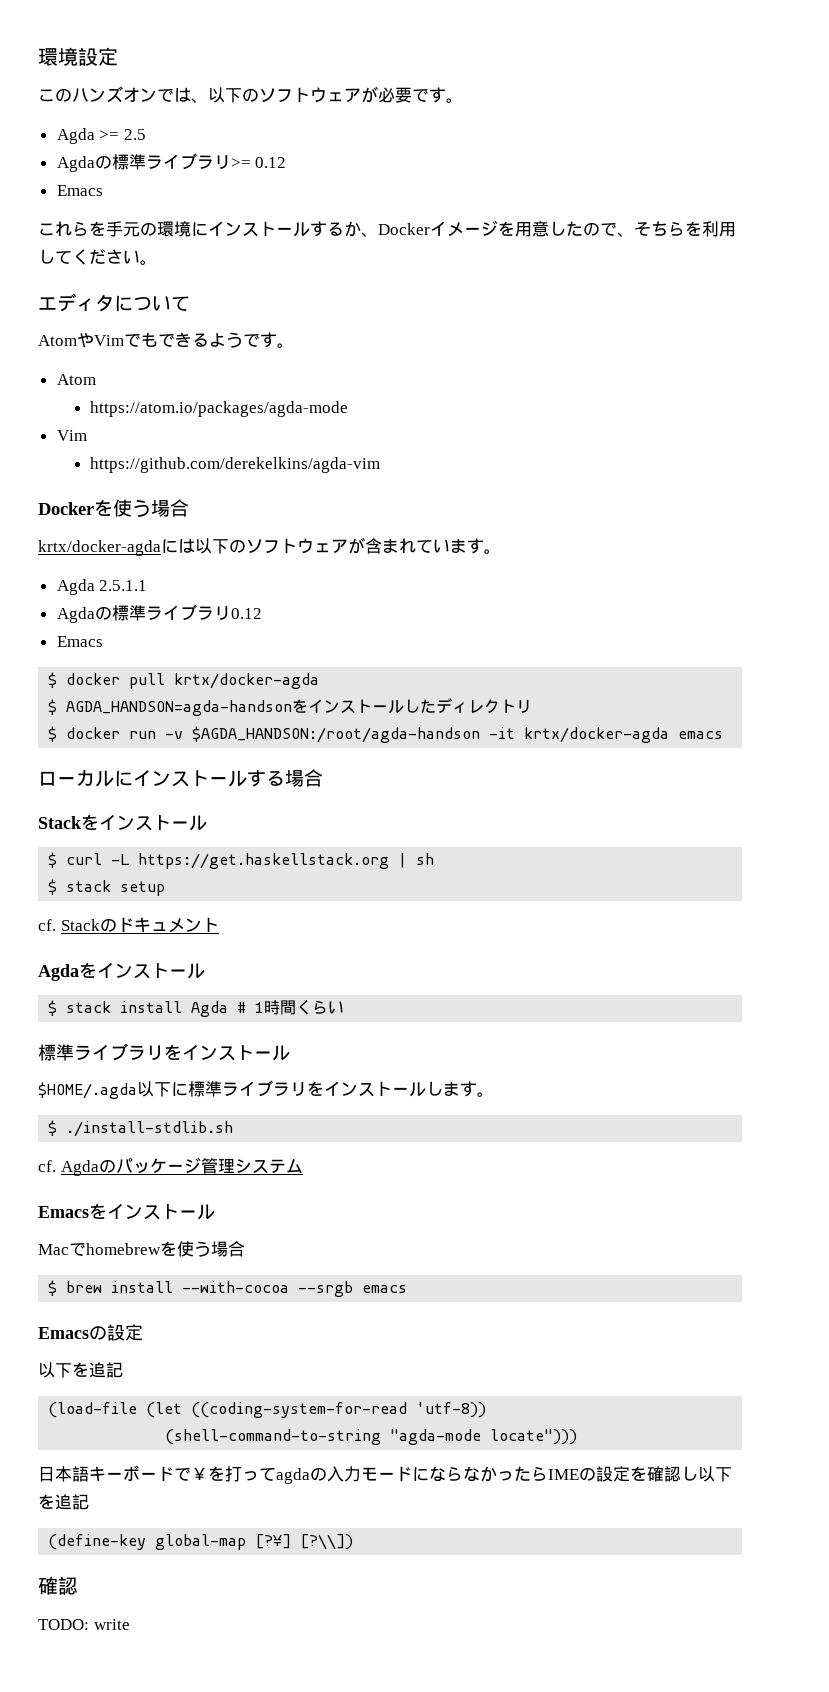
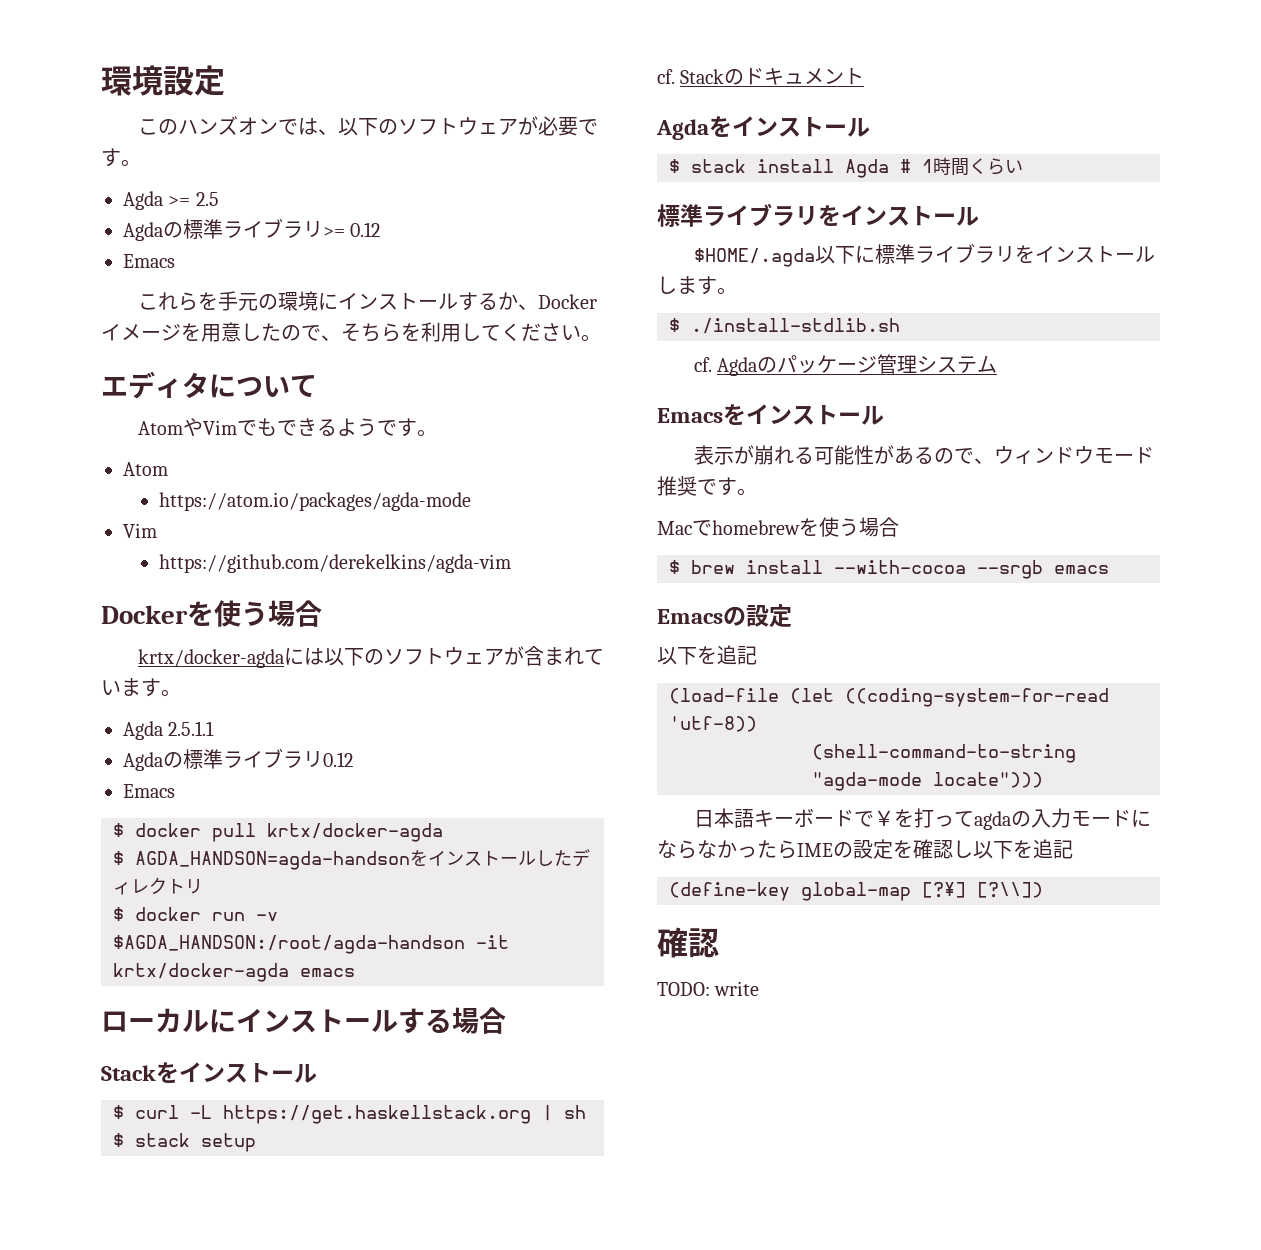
+ 表示が崩れる可能性があるので、ウィンドウモード推奨です。

